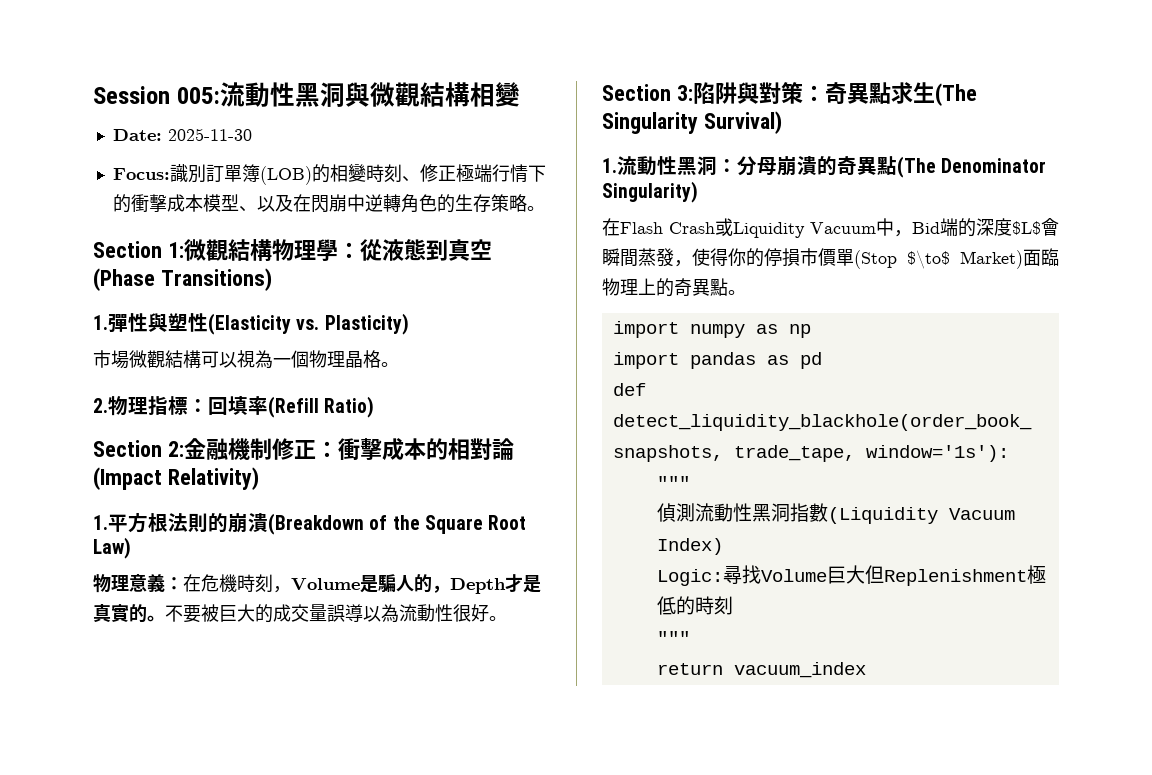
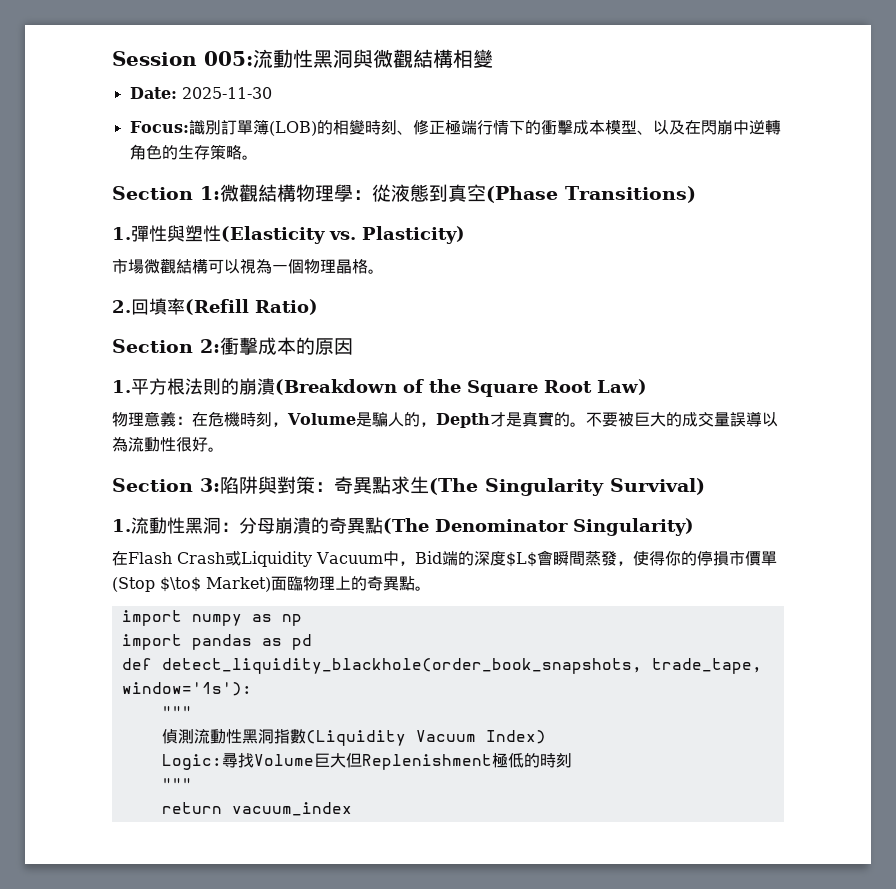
- 2.物理指標：回填率(Refill Ratio)
+ 2.回填率(Refill Ratio)
- Section 2:金融機制修正：衝擊成本的相對論(Impact Relativity)
+ Section 2:衝擊成本的原因

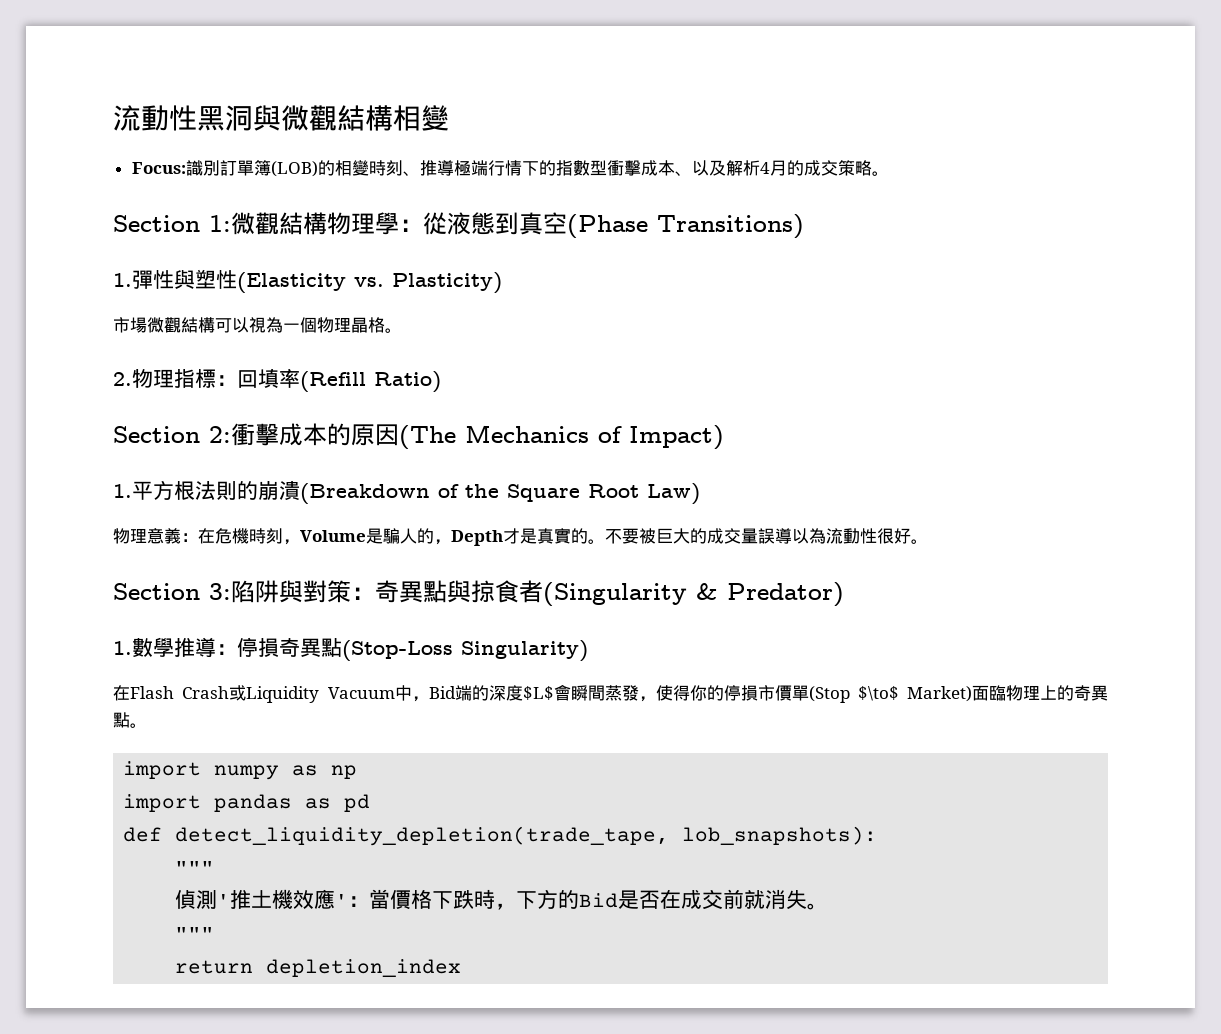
- Session 005:流動性黑洞與微觀結構相變
+ 流動性黑洞與微觀結構相變
- Date: 2025-11-30
- Focus:識別訂單簿(LOB)的相變時刻、修正極端行情下的衝擊成本模型、以及在閃崩中逆轉角色的生存策略。
+ Focus:識別訂單簿(LOB)的相變時刻、推導極端行情下的指數型衝擊成本、以及解析4月的成交策略。
- 2.回填率(Refill Ratio)
+ 2.物理指標：回填率(Refill Ratio)
- Section 2:衝擊成本的原因
+ Section 2:衝擊成本的原因(The Mechanics of Impact)
- Section 3:陷阱與對策：奇異點求生(The Singularity Survival)
- 1.流動性黑洞：分母崩潰的奇異點(The Denominator Singularity)
+ Section 3:陷阱與對策：奇異點與掠食者(Singularity & Predator)
+ 1.數學推導：停損奇異點(Stop-Loss Singularity)
- def detect_liquidity_blackhole(order_book_snapshots, trade_tape, window='1s'):
+ def detect_liquidity_depletion(trade_tape, lob_snapshots):
- 偵測流動性黑洞指數(Liquidity Vacuum Index)
- Logic:尋找Volume巨大但Replenishment極低的時刻
+ 偵測'推土機效應'：當價格下跌時，下方的Bid是否在成交前就消失。
- return vacuum_index
+ return depletion_index

